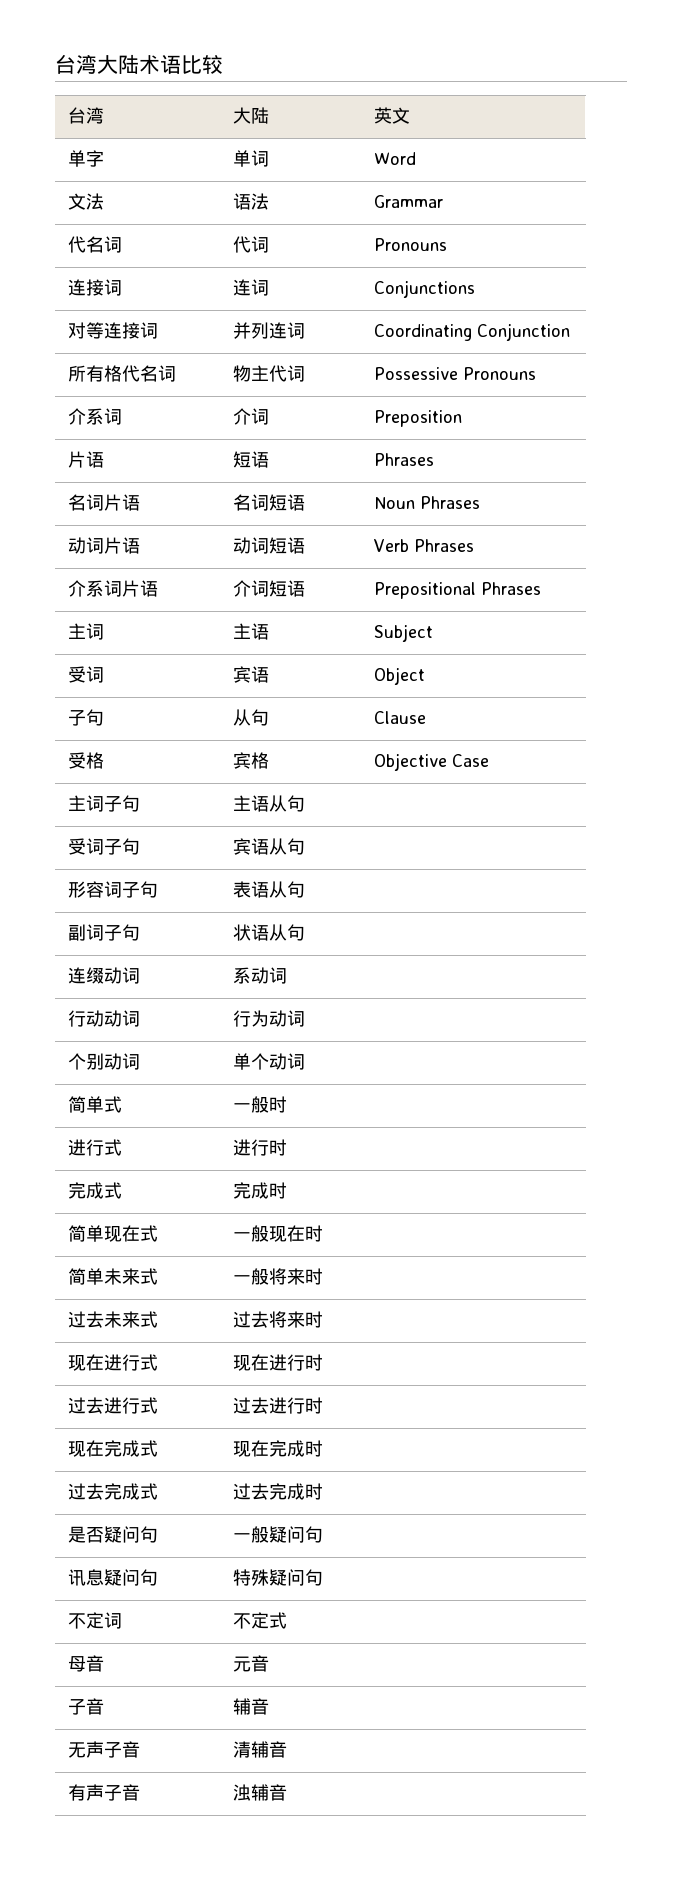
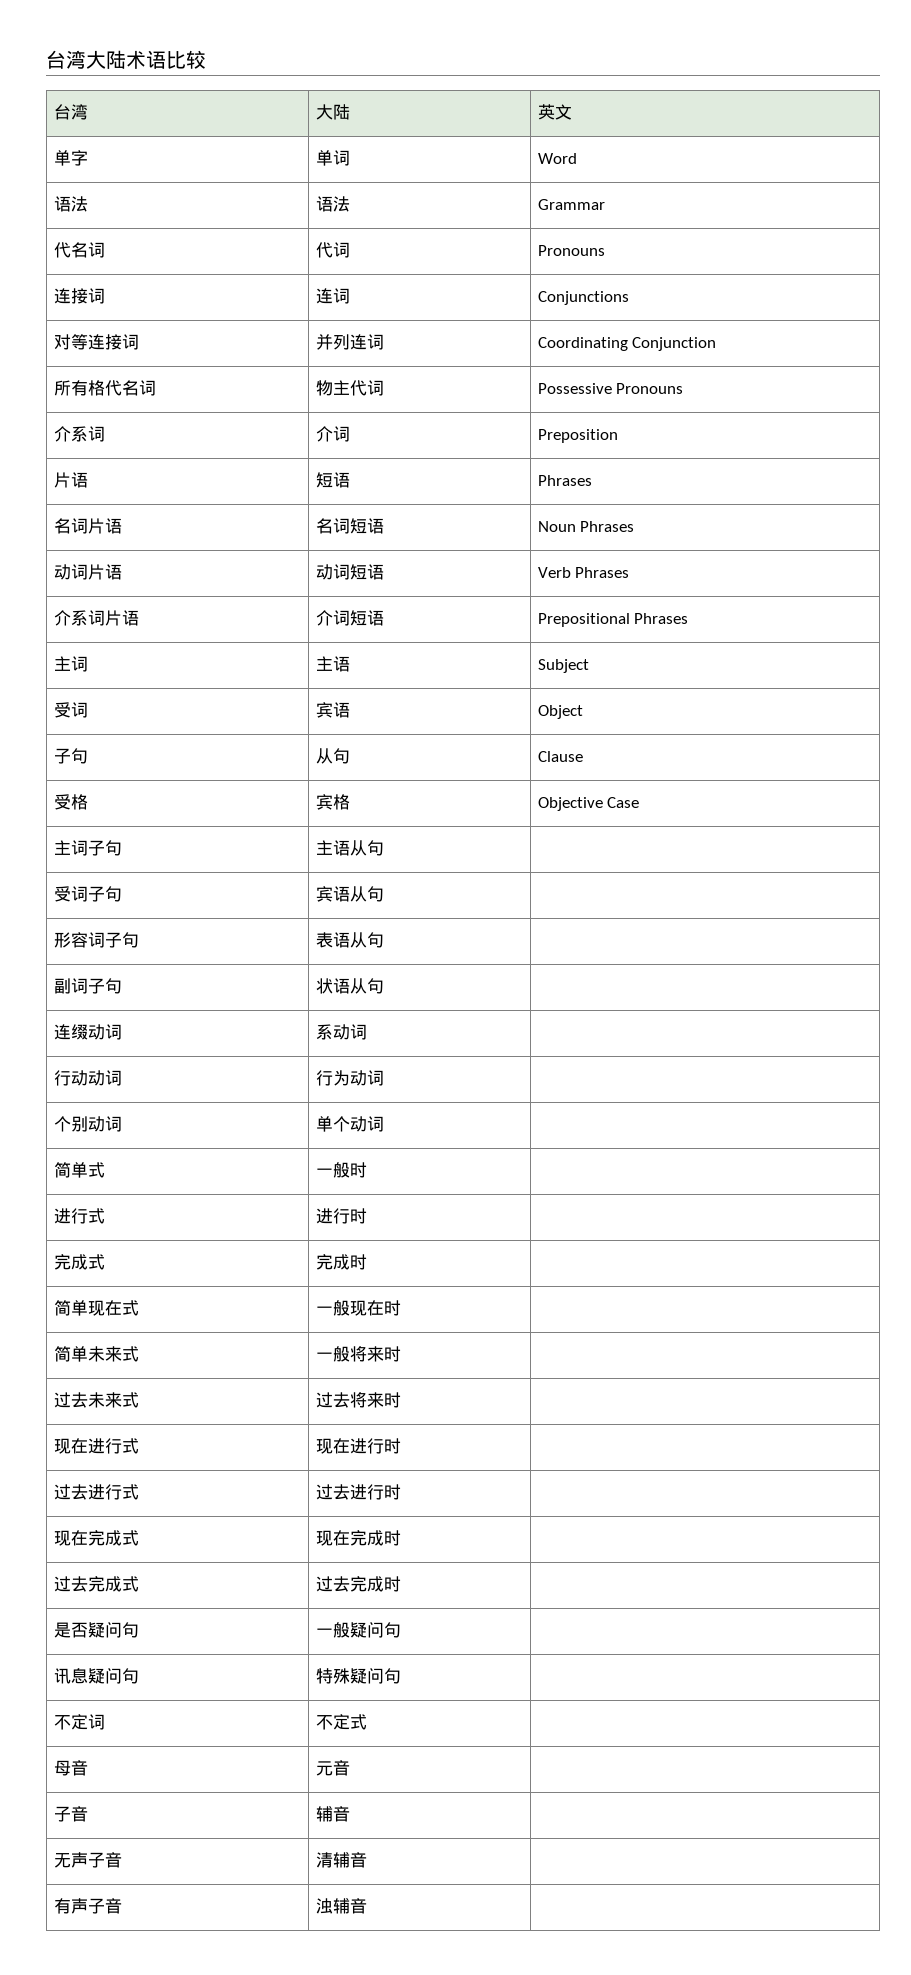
- 文法 | 语法 | Grammar
+ 语法 | 语法 | Grammar

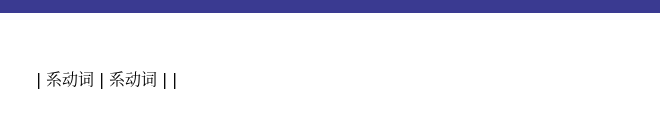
- 台湾大陆术语比较
- 台湾 | 大陆 | 英文
- 单字 | 单词 | Word
- 语法 | 语法 | Grammar
- 代名词 | 代词 | Pronouns
- 连接词 | 连词 | Conjunctions
- 对等连接词 | 并列连词 | Coordinating Conjunction
- 所有格代名词 | 物主代词 | Possessive Pronouns
- 介系词 | 介词 | Preposition
- 片语 | 短语 | Phrases
- 名词片语 | 名词短语 | Noun Phrases
- 动词片语 | 动词短语 | Verb Phrases
- 介系词片语 | 介词短语 | Prepositional Phrases
- 主词 | 主语 | Subject
- 受词 | 宾语 | Object
- 子句 | 从句 | Clause
- 受格 | 宾格 | Objective Case
- 主词子句 | 主语从句 |
- 受词子句 | 宾语从句 |
- 形容词子句 | 表语从句 |
- 副词子句 | 状语从句 |
- 连缀动词 | 系动词 |
- 行动动词 | 行为动词 |
- 个别动词 | 单个动词 |
- 简单式 | 一般时 |
- 进行式 | 进行时 |
- 完成式 | 完成时 |
- 简单现在式 | 一般现在时 |
- 简单未来式 | 一般将来时 |
- 过去未来式 | 过去将来时 |
- 现在进行式 | 现在进行时 |
- 过去进行式 | 过去进行时 |
- 现在完成式 | 现在完成时 |
- 过去完成式 | 过去完成时 |
- 是否疑问句 | 一般疑问句 |
- 讯息疑问句 | 特殊疑问句 |
- 不定词 | 不定式 |
- 母音 | 元音 |
- 子音 | 辅音 |
- 无声子音 | 清辅音 |
- 有声子音 | 浊辅音 |
+ | 系动词 | 系动词 | |

